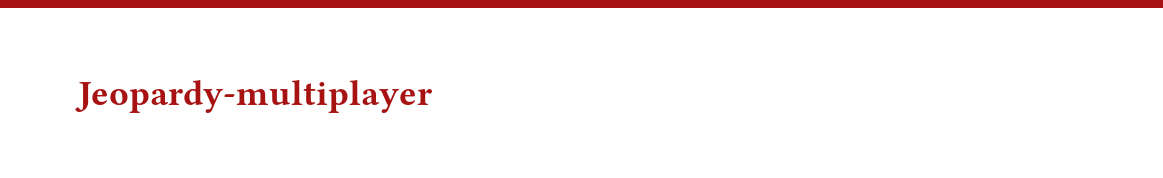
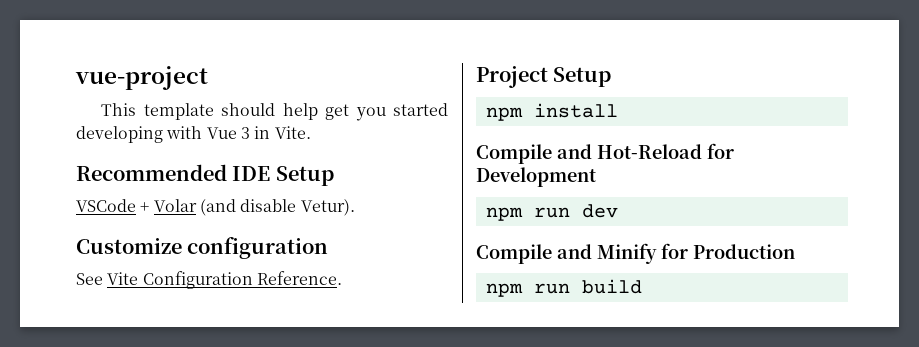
- Jeopardy-multiplayer
+ vue-project
+ This template should help get you started developing with Vue 3 in Vite.
+ Recommended IDE Setup
+ VSCode + Volar (and disable Vetur).
+ Customize configuration
+ See Vite Configuration Reference.
+ Project Setup
+ npm install
+ Compile and Hot-Reload for Development
+ npm run dev
+ Compile and Minify for Production
+ npm run build

